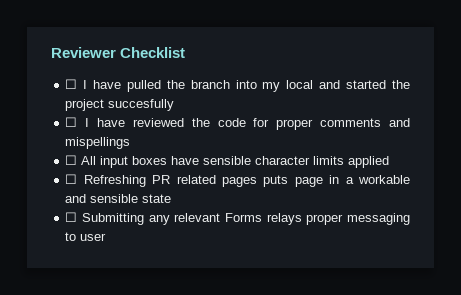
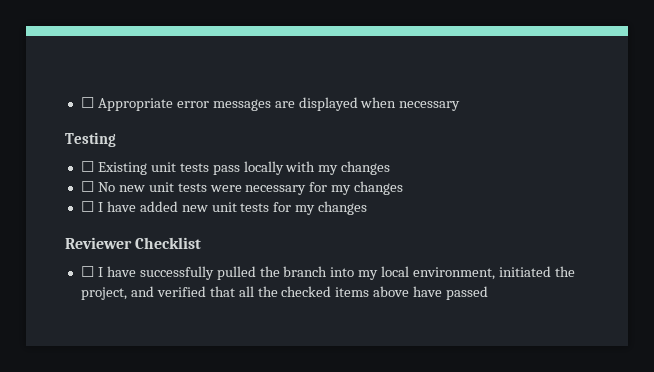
+ ☐ Appropriate error messages are displayed when necessary
+ Testing
+ ☐ Existing unit tests pass locally with my changes
+ ☐ No new unit tests were necessary for my changes
+ ☐ I have added new unit tests for my changes
- ☐ I have pulled the branch into my local and started the project succesfully
- ☐ I have reviewed the code for proper comments and mispellings
- ☐ All input boxes have sensible character limits applied
- ☐ Refreshing PR related pages puts page in a workable and sensible state
- ☐ Submitting any relevant Forms relays proper messaging to user
+ ☐ I have successfully pulled the branch into my local environment, initiated the project, and verified that all the checked items above have passed

